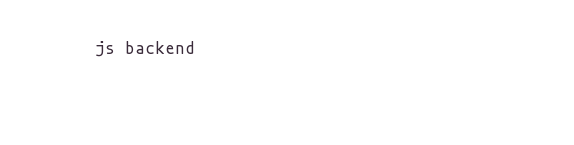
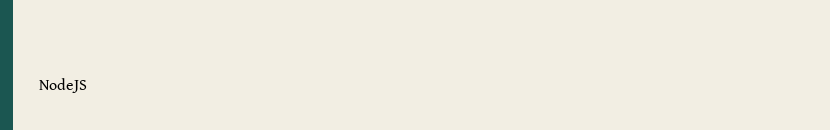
- js backend
+ NodeJS

